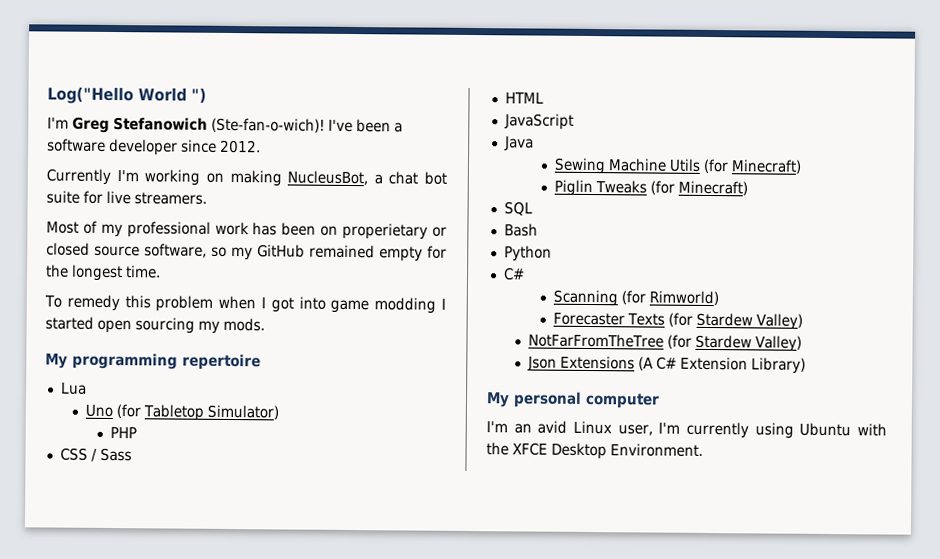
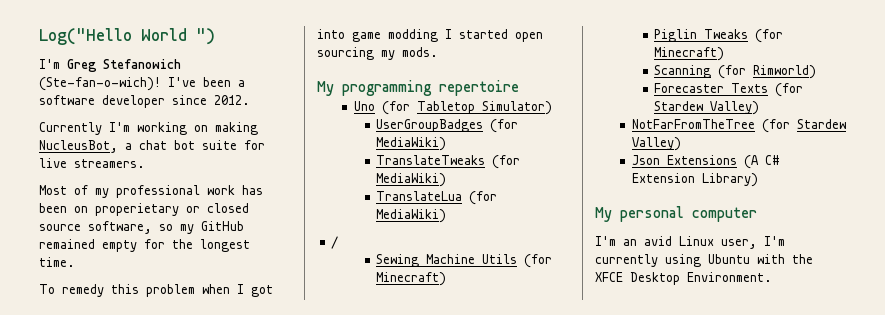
- Lua
- PHP
- CSS / Sass
- HTML
- JavaScript
- Java
+ UserGroupBadges (for MediaWiki)
+ TranslateTweaks (for MediaWiki)
+ TranslateLua (for MediaWiki)
+ /
- SQL
- Bash
- Python
- C#

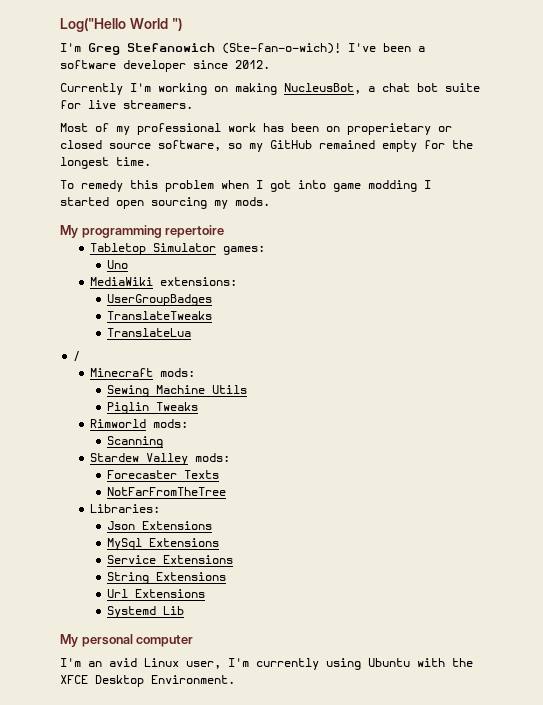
- Uno (for Tabletop Simulator)
+ Tabletop Simulator games:
+ Uno
+ MediaWiki extensions:
- UserGroupBadges (for MediaWiki)
+ UserGroupBadges
- TranslateTweaks (for MediaWiki)
+ TranslateTweaks
- TranslateLua (for MediaWiki)
+ TranslateLua
+ Minecraft mods:
- Sewing Machine Utils (for Minecraft)
+ Sewing Machine Utils
- Piglin Tweaks (for Minecraft)
+ Piglin Tweaks
+ Rimworld mods:
- Scanning (for Rimworld)
+ Scanning
+ Stardew Valley mods:
- Forecaster Texts (for Stardew Valley)
- NotFarFromTheTree (for Stardew Valley)
- Json Extensions (A C# Extension Library)
+ Forecaster Texts
+ NotFarFromTheTree
+ Libraries:
+ Json Extensions
+ MySql Extensions
+ Service Extensions
+ String Extensions
+ Url Extensions
+ Systemd Lib

